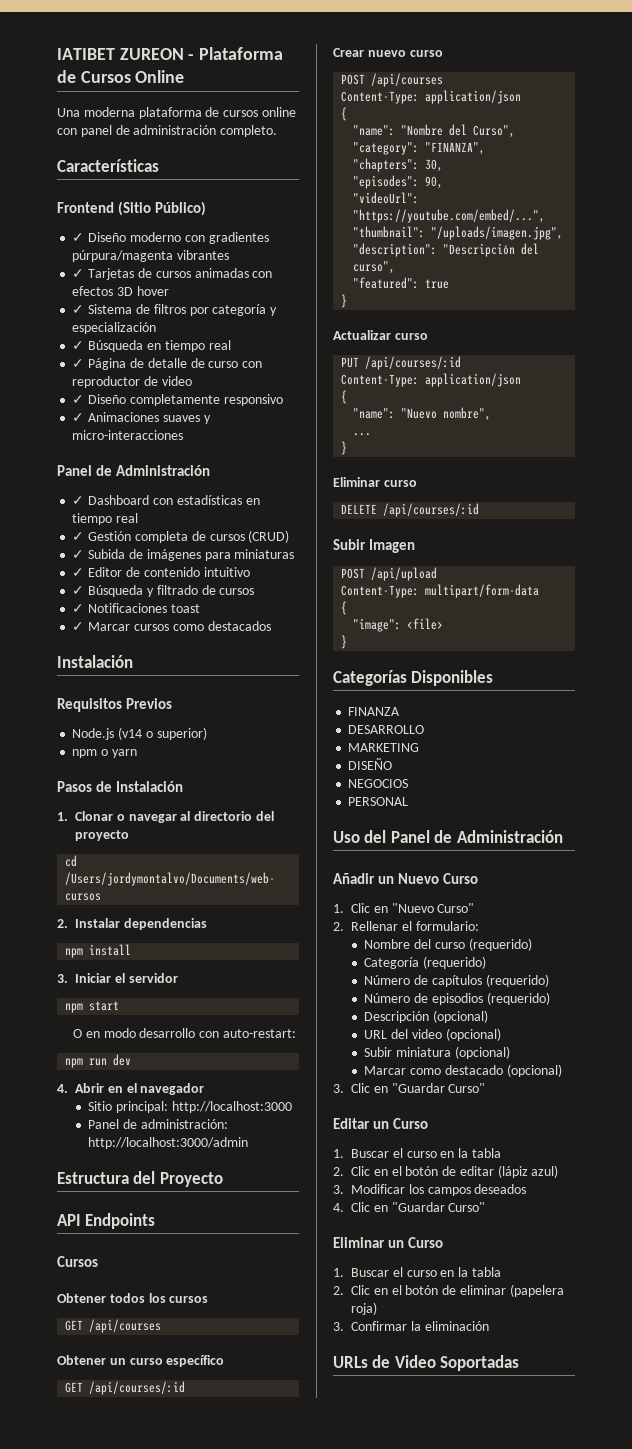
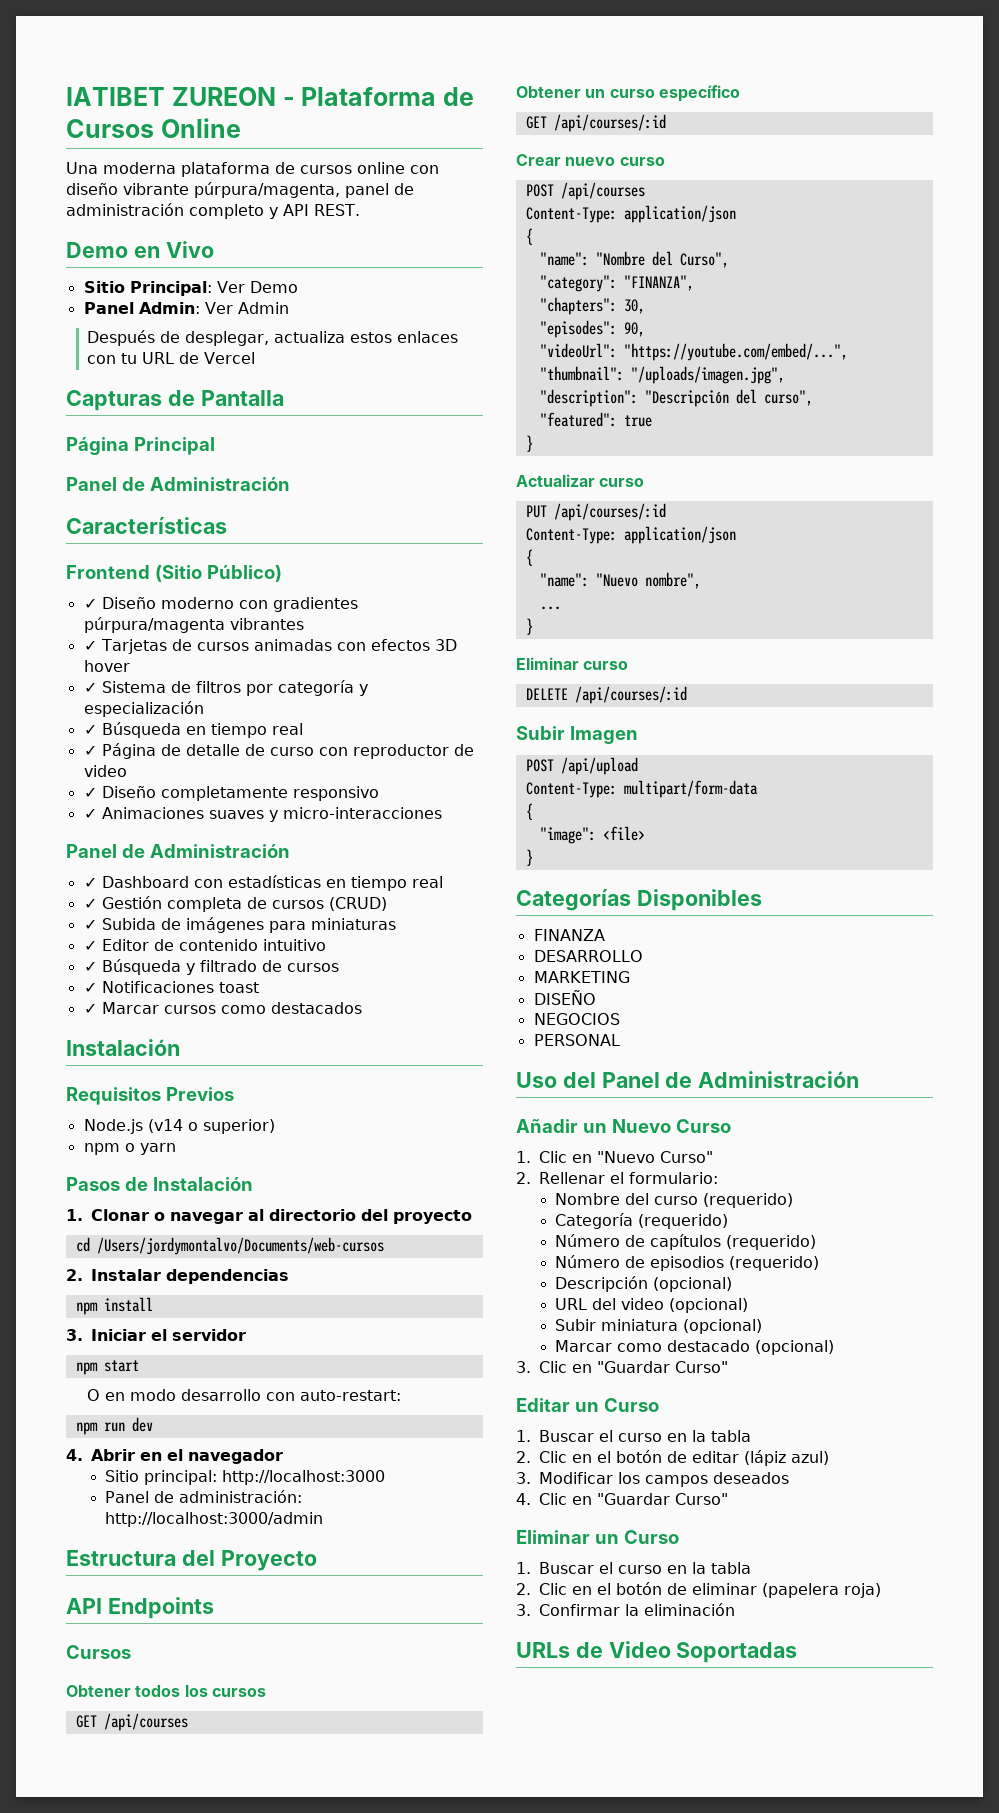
- Una moderna plataforma de cursos online con panel de administración completo.
+ Una moderna plataforma de cursos online con diseño vibrante púrpura/magenta, panel de administración completo y API REST.
+ Demo en Vivo
+ Sitio Principal: Ver Demo
+ Panel Admin: Ver Admin
+ Después de desplegar, actualiza estos enlaces con tu URL de Vercel
+ Capturas de Pantalla
+ Página Principal
+ Panel de Administración

